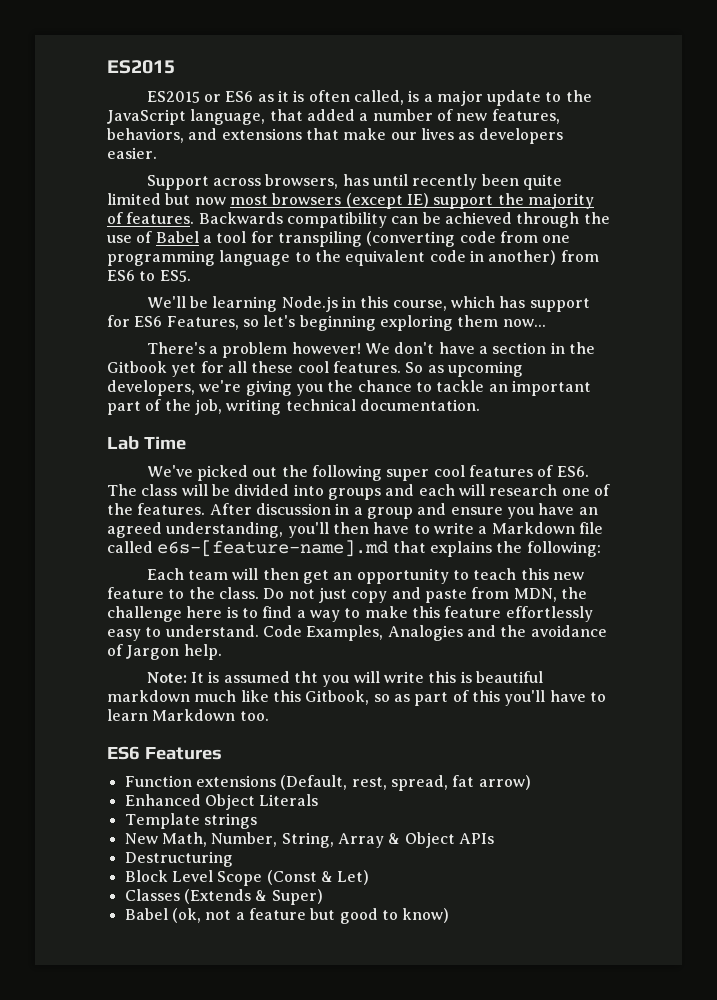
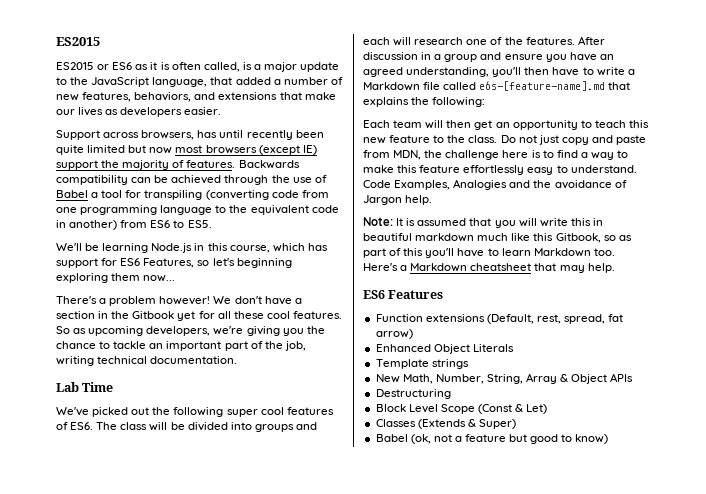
- Note: It is assumed tht you will write this is beautiful markdown much like this Gitbook, so as part of this you'll have to learn Markdown too.
+ Note: It is assumed that you will write this in beautiful markdown much like this Gitbook, so as part of this you'll have to learn Markdown too. Here's a Markdown cheatsheet that may help.

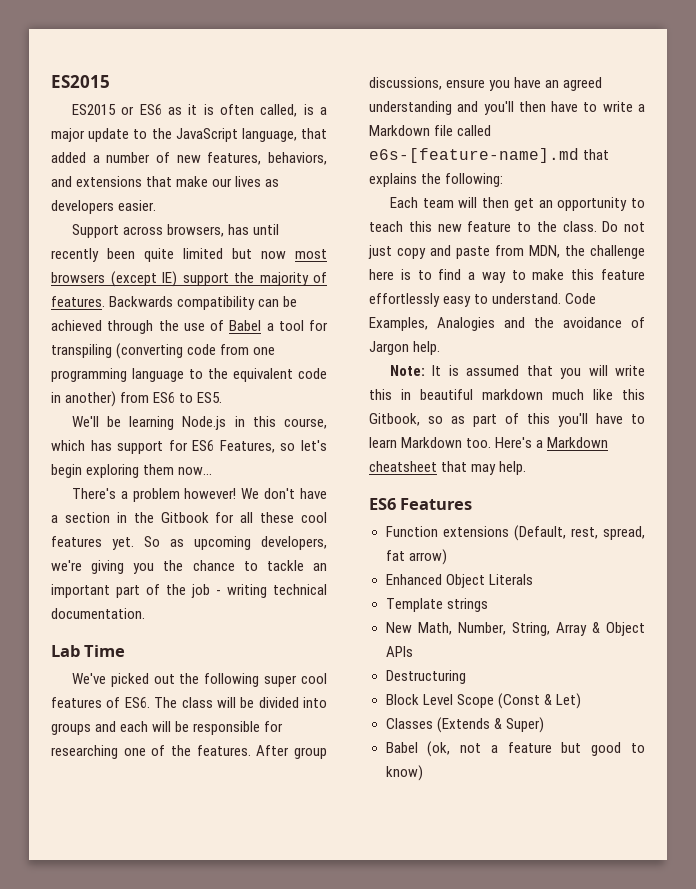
- We'll be learning Node.js in this course, which has support for ES6 Features, so let's beginning exploring them now...
+ We'll be learning Node.js in this course, which has support for ES6 Features, so let's begin exploring them now...
- We don't have a section in the Gitbook yet for all these cool features.
+ We don't have a section in the Gitbook for all these cool features yet.
- So as upcoming developers, we're giving you the chance to tackle an important part of the job, writing technical documentation.
+ So as upcoming developers, we're giving you the chance to tackle an important part of the job - writing technical documentation.
- We've picked out the following super cool features of ES6. The class will be divided into groups and each will research one of the features.
+ We've picked out the following super cool features of ES6. The class will be divided into groups and each will be responsible for researching one of the features.
- After discussion in a group and ensure you have an agreed understanding, you'll then have to write a Markdown file called e6s-[feature-name].md that explains the following:
+ After group discussions, ensure you have an agreed understanding and you'll then have to write a Markdown file called e6s-[feature-name].md that explains the following:

